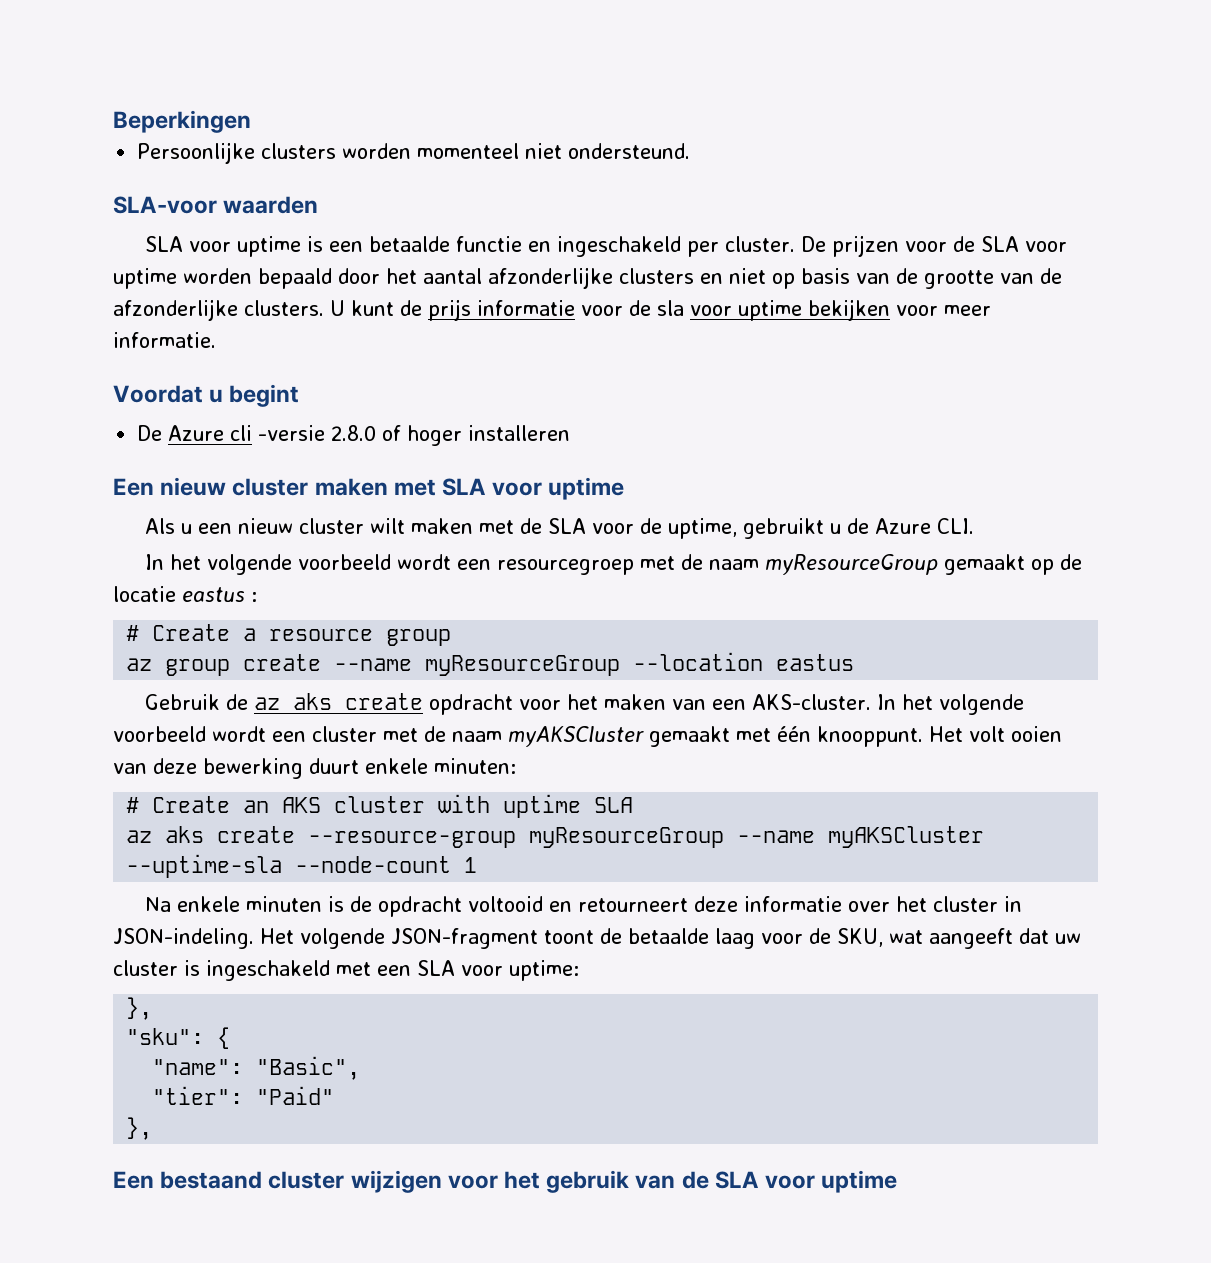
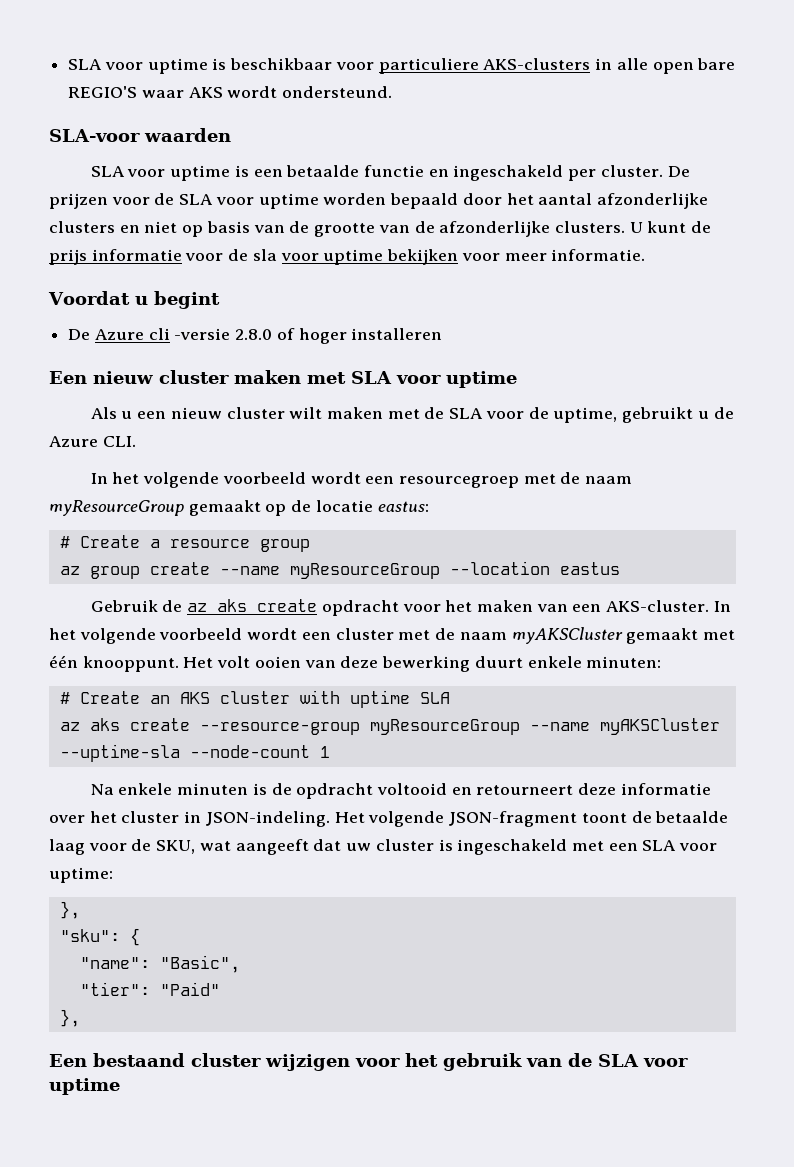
- Beperkingen
- Persoonlijke clusters worden momenteel niet ondersteund.
+ SLA voor uptime is beschikbaar voor particuliere AKS-clusters in alle open bare REGIO'S waar AKS wordt ondersteund.
- In het volgende voorbeeld wordt een resourcegroep met de naam myResourceGroup gemaakt op de locatie eastus :
+ In het volgende voorbeeld wordt een resourcegroep met de naam myResourceGroup gemaakt op de locatie eastus:

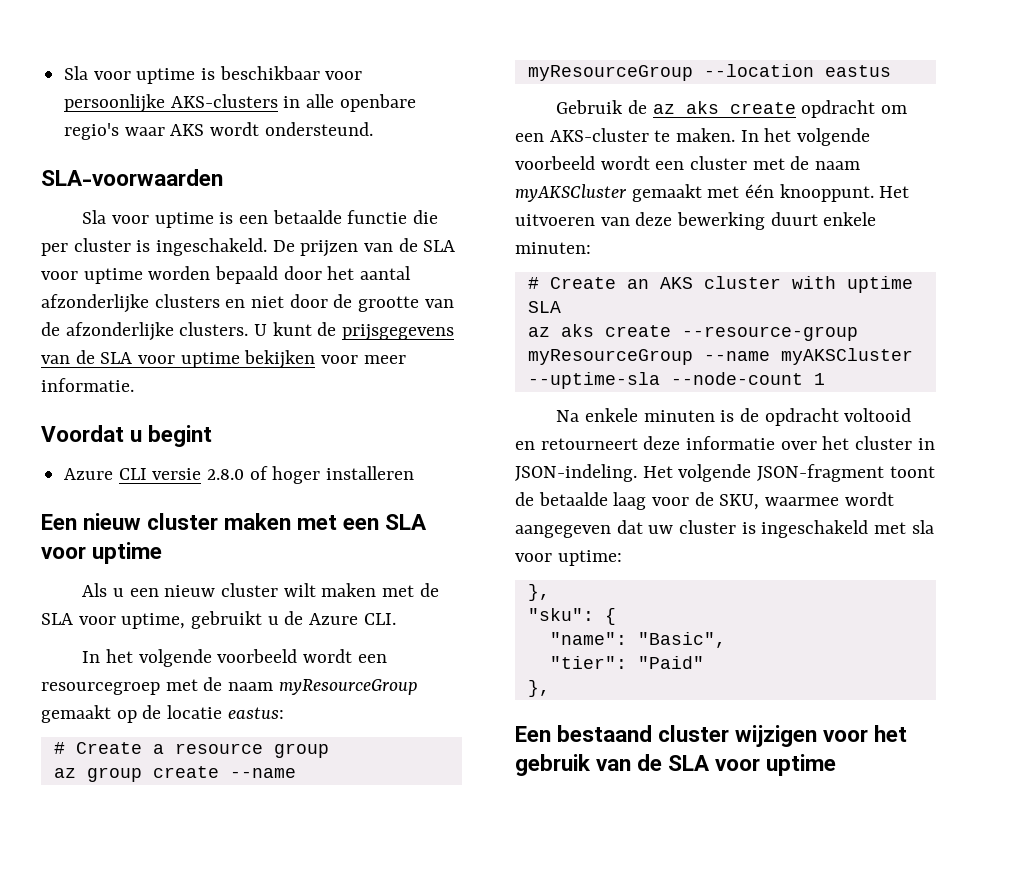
- SLA voor uptime is beschikbaar voor particuliere AKS-clusters in alle open bare REGIO'S waar AKS wordt ondersteund.
+ Sla voor uptime is beschikbaar voor persoonlijke AKS-clusters in alle openbare regio's waar AKS wordt ondersteund.
- SLA-voor waarden
- SLA voor uptime is een betaalde functie en ingeschakeld per cluster.
+ SLA-voorwaarden
+ Sla voor uptime is een betaalde functie die per cluster is ingeschakeld.
- De prijzen voor de SLA voor uptime worden bepaald door het aantal afzonderlijke clusters en niet op basis van de grootte van de afzonderlijke clusters.
+ De prijzen van de SLA voor uptime worden bepaald door het aantal afzonderlijke clusters en niet door de grootte van de afzonderlijke clusters.
- U kunt de prijs informatie voor de sla voor uptime bekijken voor meer informatie.
+ U kunt de prijsgegevens van de SLA voor uptime bekijken voor meer informatie.
- De Azure cli -versie 2.8.0 of hoger installeren
+ Azure CLI versie 2.8.0 of hoger installeren
- Een nieuw cluster maken met SLA voor uptime
+ Een nieuw cluster maken met een SLA voor uptime
- Als u een nieuw cluster wilt maken met de SLA voor de uptime, gebruikt u de Azure CLI.
+ Als u een nieuw cluster wilt maken met de SLA voor uptime, gebruikt u de Azure CLI.
- Gebruik de az aks create opdracht voor het maken van een AKS-cluster.
+ Gebruik de az aks create opdracht om een AKS-cluster te maken.
- Het volt ooien van deze bewerking duurt enkele minuten:
+ Het uitvoeren van deze bewerking duurt enkele minuten:
- Het volgende JSON-fragment toont de betaalde laag voor de SKU, wat aangeeft dat uw cluster is ingeschakeld met een SLA voor uptime:
+ Het volgende JSON-fragment toont de betaalde laag voor de SKU, waarmee wordt aangegeven dat uw cluster is ingeschakeld met sla voor uptime:

